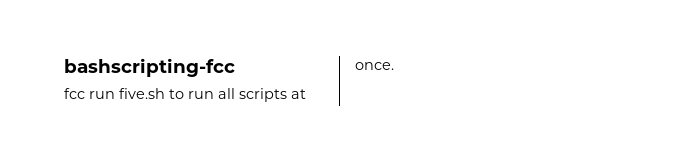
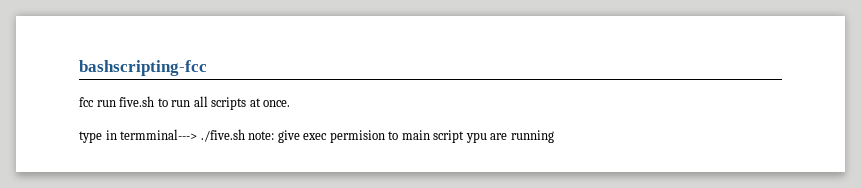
+ type in termminal---> ./five.sh note: give exec permision to main script ypu are running

